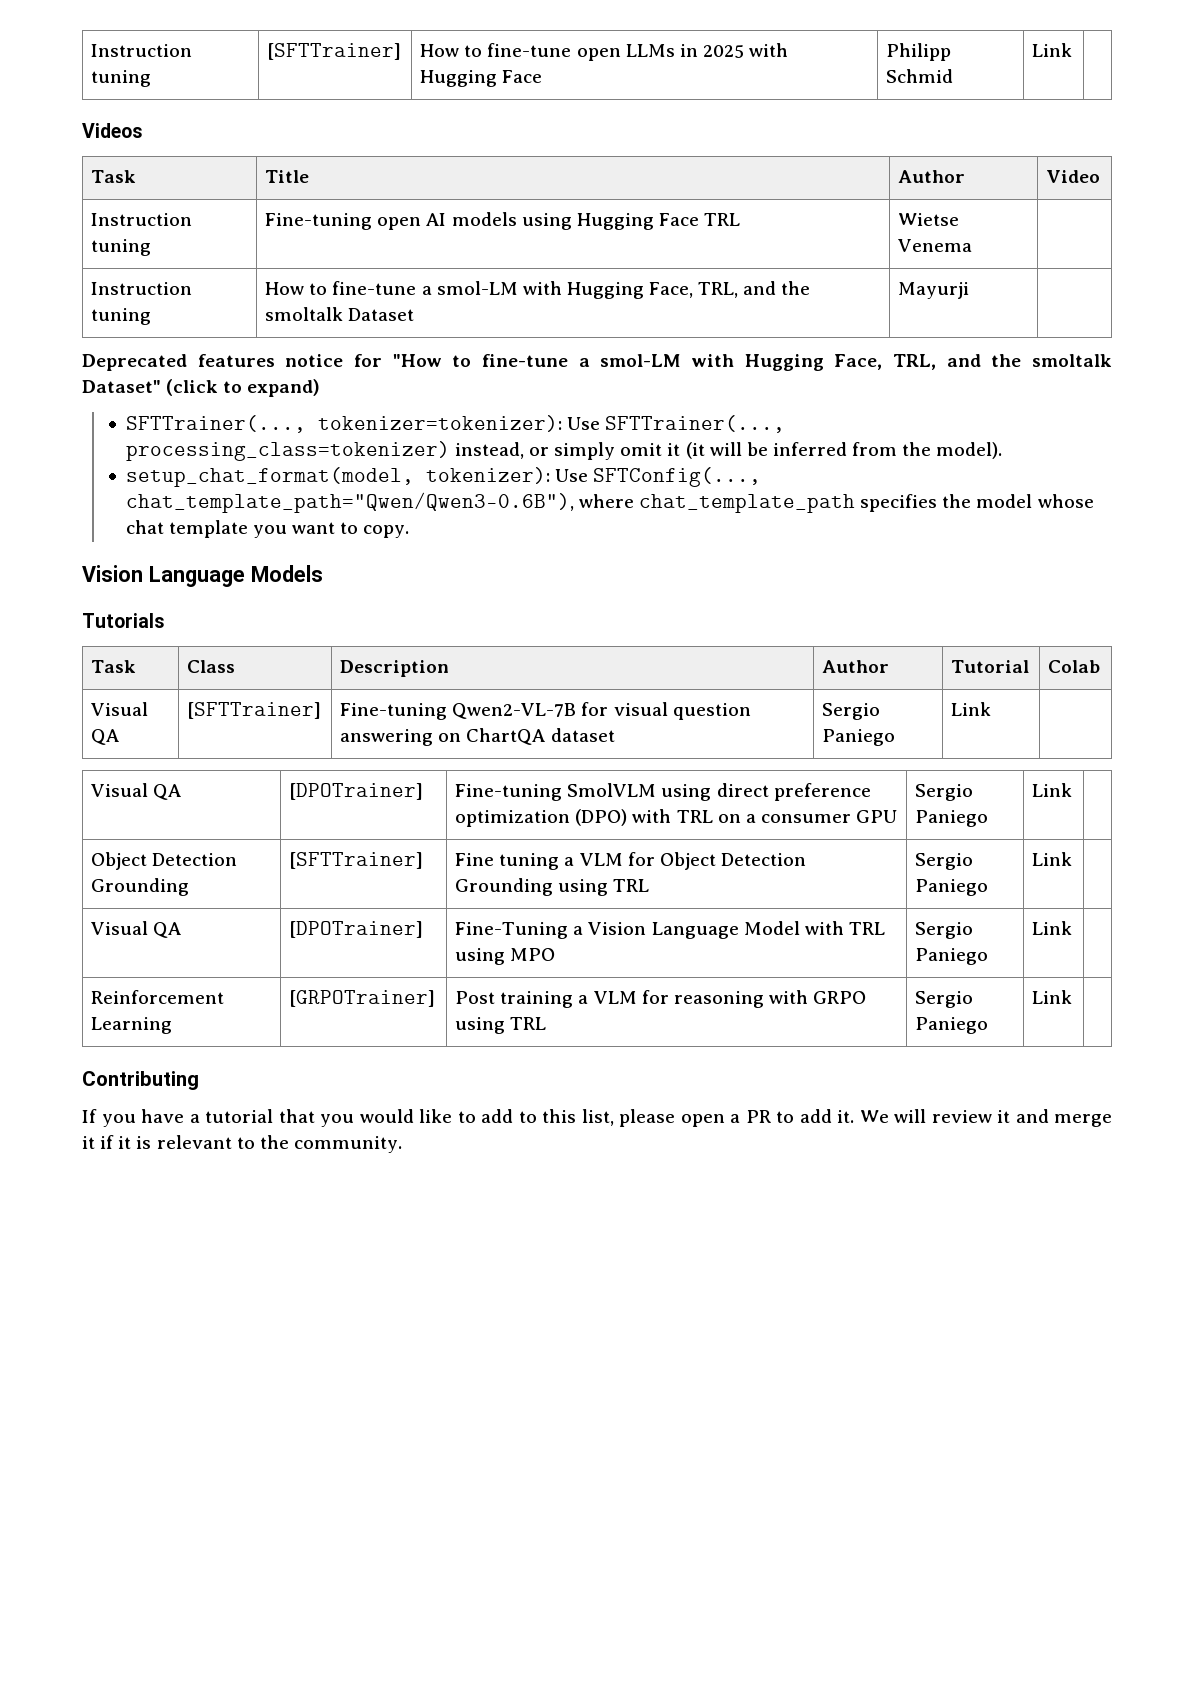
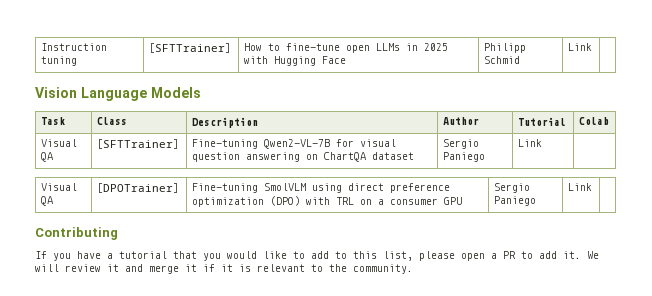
- Videos
- Task | Title | Author | Video
- Instruction tuning | Fine-tuning open AI models using Hugging Face TRL | Wietse Venema |
- Instruction tuning | How to fine-tune a smol-LM with Hugging Face, TRL, and the smoltalk Dataset | Mayurji |
- Deprecated features notice for "How to fine-tune a smol-LM with Hugging Face, TRL, and the smoltalk Dataset" (click to expand)
- SFTTrainer(..., tokenizer=tokenizer): Use SFTTrainer(..., processing_class=tokenizer) instead, or simply omit it (it will be inferred from the model).
- setup_chat_format(model, tokenizer): Use SFTConfig(..., chat_template_path="Qwen/Qwen3-0.6B"), where chat_template_path specifies the model whose chat template you want to copy.
- Tutorials
- Object Detection Grounding | [SFTTrainer] | Fine tuning a VLM for Object Detection Grounding using TRL | Sergio Paniego | Link |
- Visual QA | [DPOTrainer] | Fine-Tuning a Vision Language Model with TRL using MPO | Sergio Paniego | Link |
- Reinforcement Learning | [GRPOTrainer] | Post training a VLM for reasoning with GRPO using TRL | Sergio Paniego | Link |

